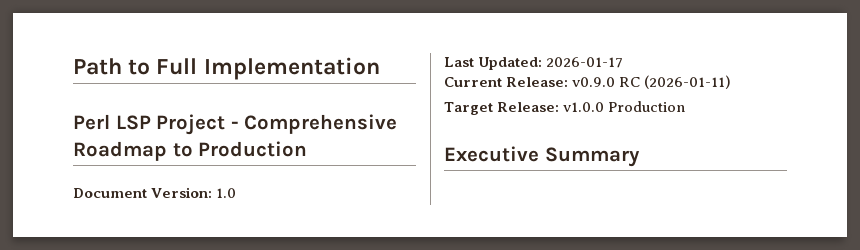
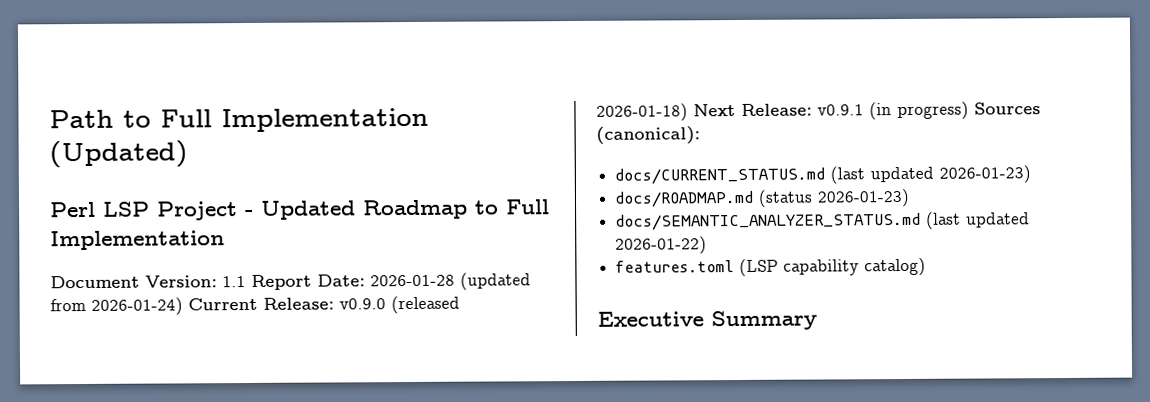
- Path to Full Implementation
+ Path to Full Implementation (Updated)
- Perl LSP Project - Comprehensive Roadmap to Production
+ Perl LSP Project - Updated Roadmap to Full Implementation
- Document Version: 1.0
- Last Updated: 2026-01-17
- Current Release: v0.9.0 RC (2026-01-11)
- Target Release: v1.0.0 Production
+ Document Version: 1.1 Report Date: 2026-01-28 (updated from 2026-01-24) Current Release: v0.9.0 (released 2026-01-18) Next Release: v0.9.1 (in progress) Sources (canonical):
+ docs/CURRENT_STATUS.md (last updated 2026-01-23)
+ docs/ROADMAP.md (status 2026-01-23)
+ docs/SEMANTIC_ANALYZER_STATUS.md (last updated 2026-01-22)
+ features.toml (LSP capability catalog)

